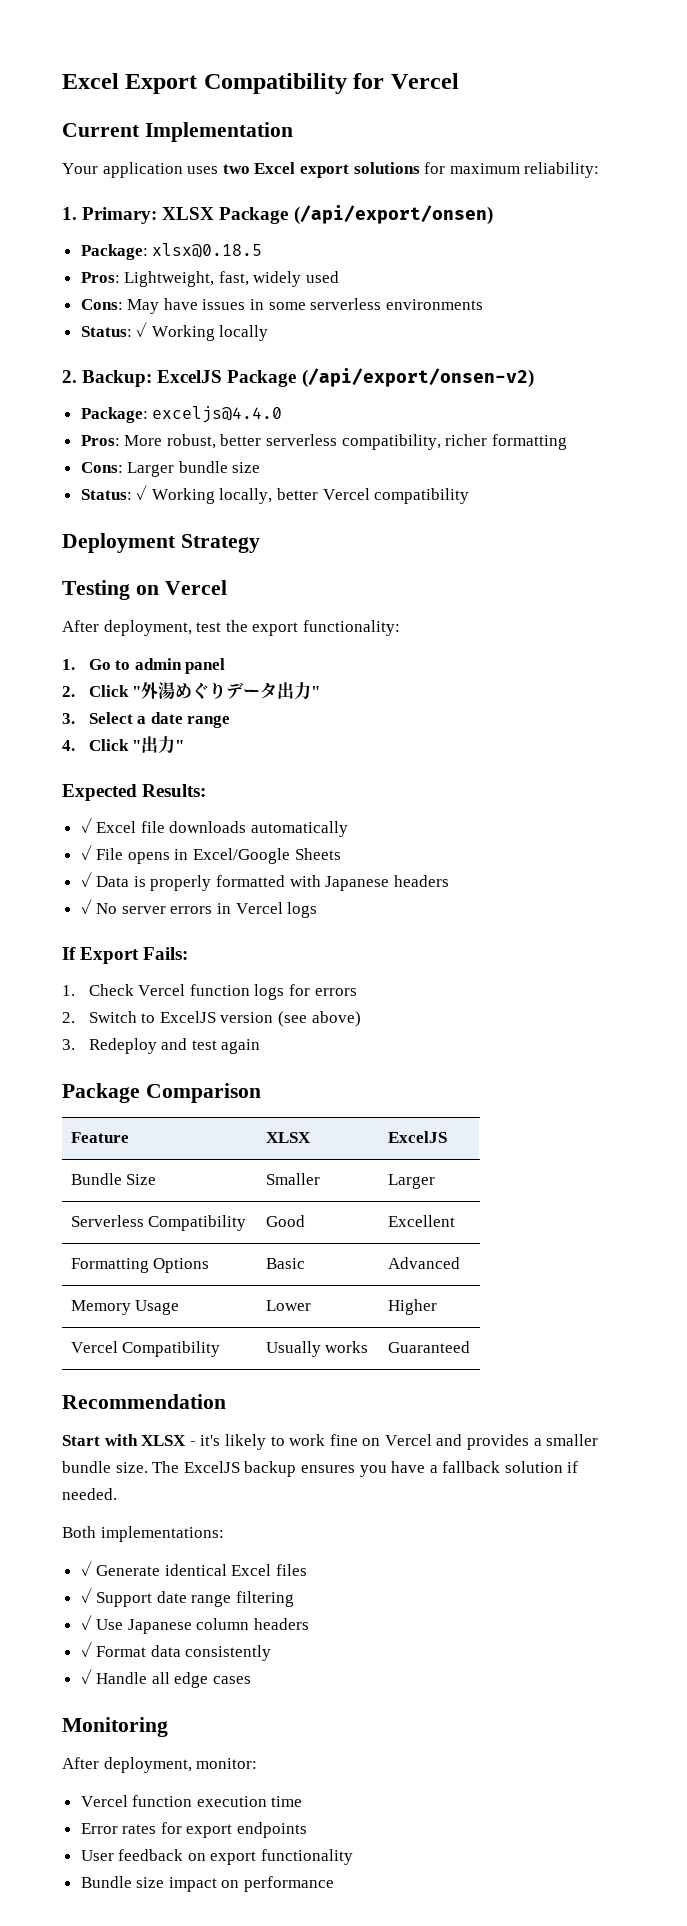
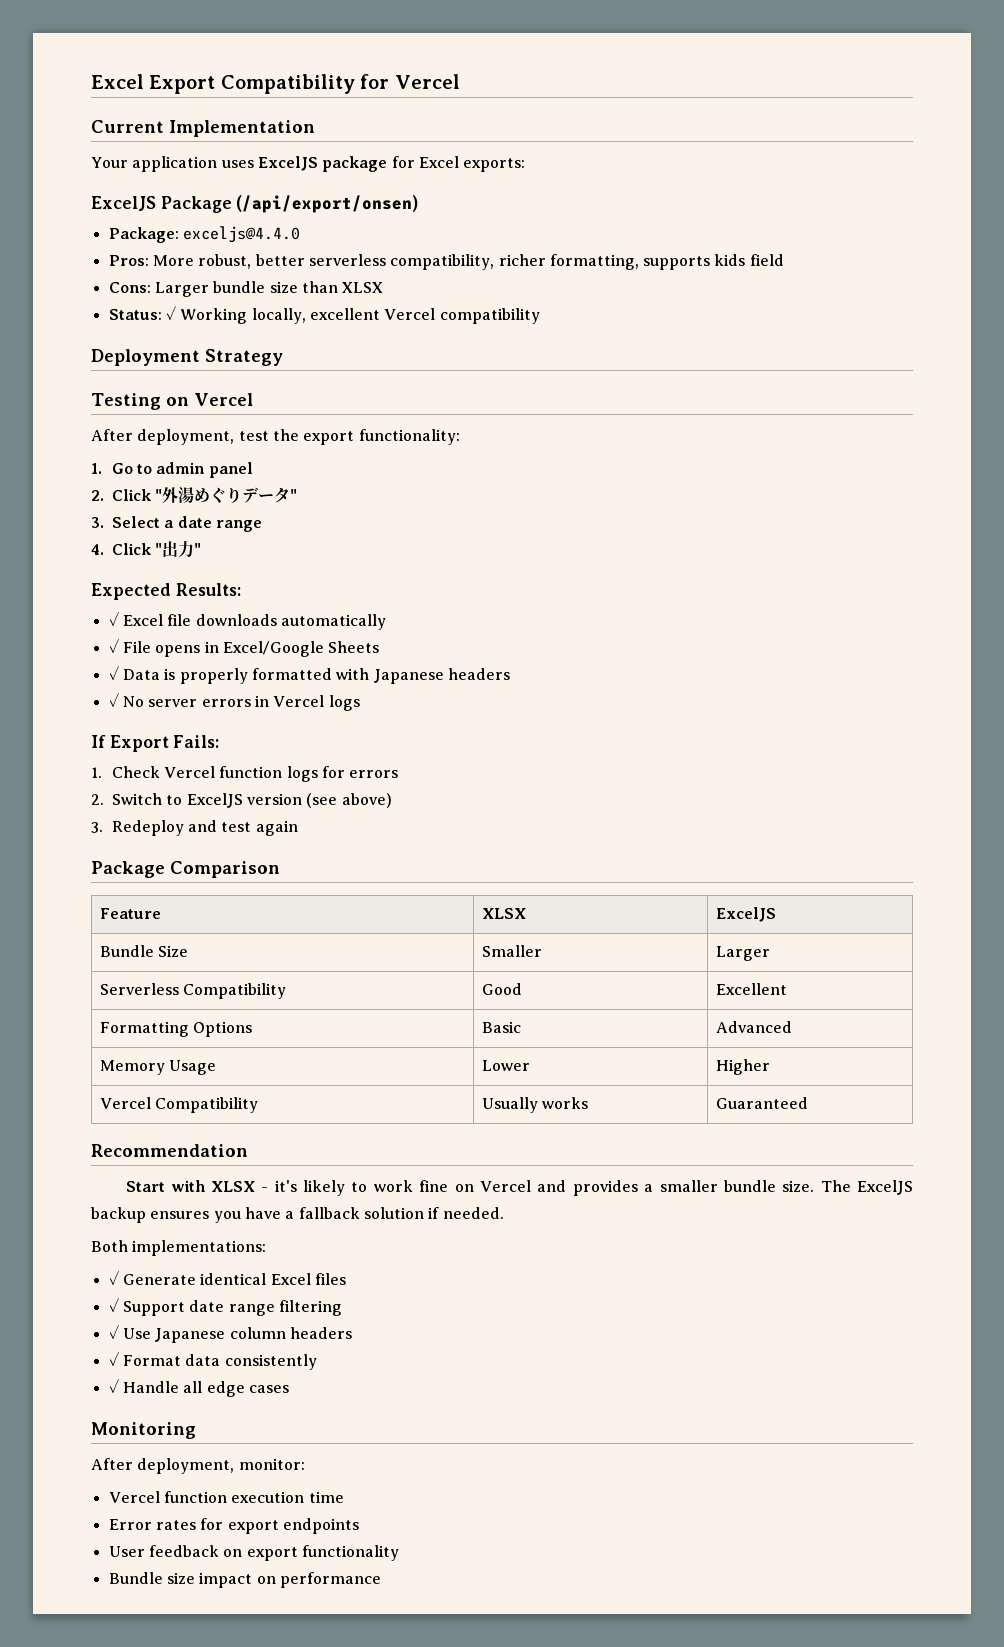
- Your application uses two Excel export solutions for maximum reliability:
- 1. Primary: XLSX Package (/api/export/onsen)
- Package: xlsx@0.18.5
- Pros: Lightweight, fast, widely used
- Cons: May have issues in some serverless environments
- Status: ✓ Working locally
- 2. Backup: ExcelJS Package (/api/export/onsen-v2)
+ Your application uses ExcelJS package for Excel exports:
+ ExcelJS Package (/api/export/onsen)
- Pros: More robust, better serverless compatibility, richer formatting
+ Pros: More robust, better serverless compatibility, richer formatting, supports kids field
- Cons: Larger bundle size
+ Cons: Larger bundle size than XLSX
- Status: ✓ Working locally, better Vercel compatibility
+ Status: ✓ Working locally, excellent Vercel compatibility
- 2. Click "外湯めぐりデータ出力"
+ 2. Click "外湯めぐりデータ"

